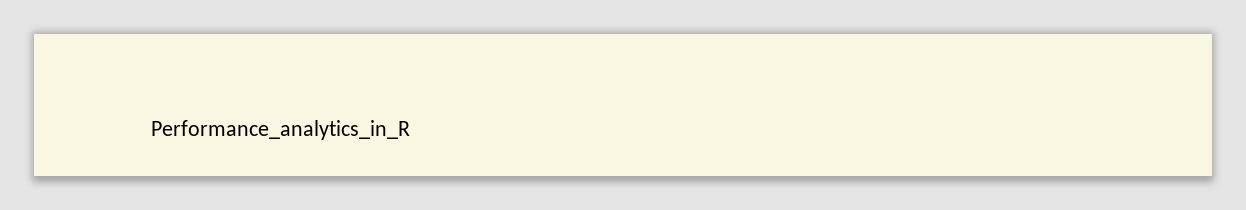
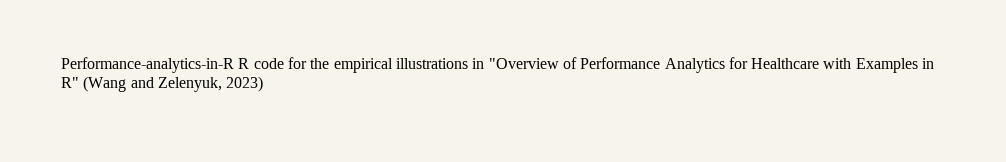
- Performance_analytics_in_R
+ Performance-analytics-in-R R code for the empirical illustrations in "Overview of Performance Analytics for Healthcare with Examples in R" (Wang and Zelenyuk, 2023)

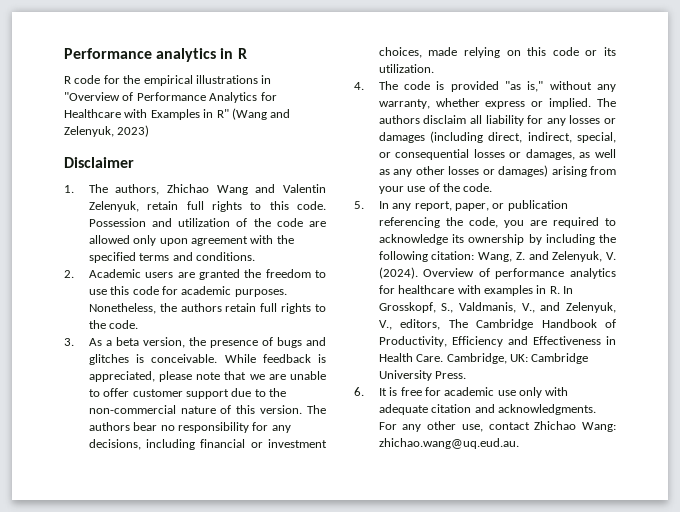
- Performance-analytics-in-R R code for the empirical illustrations in "Overview of Performance Analytics for Healthcare with Examples in R" (Wang and Zelenyuk, 2023)
+ Performance analytics in R
+ R code for the empirical illustrations in "Overview of Performance Analytics for Healthcare with Examples in R" (Wang and Zelenyuk, 2023)
+ Disclaimer
+ 1. The authors, Zhichao Wang and Valentin Zelenyuk, retain full rights to this code. Possession and utilization of the code are allowed only upon agreement with the specified terms and conditions.
+ 2. Academic users are granted the freedom to use this code for academic purposes. Nonetheless, the authors retain full rights to the code.
+ 3. As a beta version, the presence of bugs and glitches is conceivable. While feedback is appreciated, please note that we are unable to offer customer support due to the non-commercial nature of this version. The authors bear no responsibility for any decisions, including financial or investment choices, made relying on this code or its utilization.
+ 4. The code is provided "as is," without any warranty, whether express or implied. The authors disclaim all liability for any losses or damages (including direct, indirect, special, or consequential losses or damages, as well as any other losses or damages) arising from your use of the code.
+ 5. In any report, paper, or publication referencing the code, you are required to acknowledge its ownership by including the following citation: Wang, Z. and Zelenyuk, V. (2024). Overview of performance analytics for healthcare with examples in R. In Grosskopf, S., Valdmanis, V., and Zelenyuk, V., editors, The Cambridge Handbook of Productivity, Efficiency and Effectiveness in Health Care. Cambridge, UK: Cambridge University Press.
+ 6. It is free for academic use only with adequate citation and acknowledgments. For any other use, contact Zhichao Wang: zhichao.wang@uq.eud.au.

